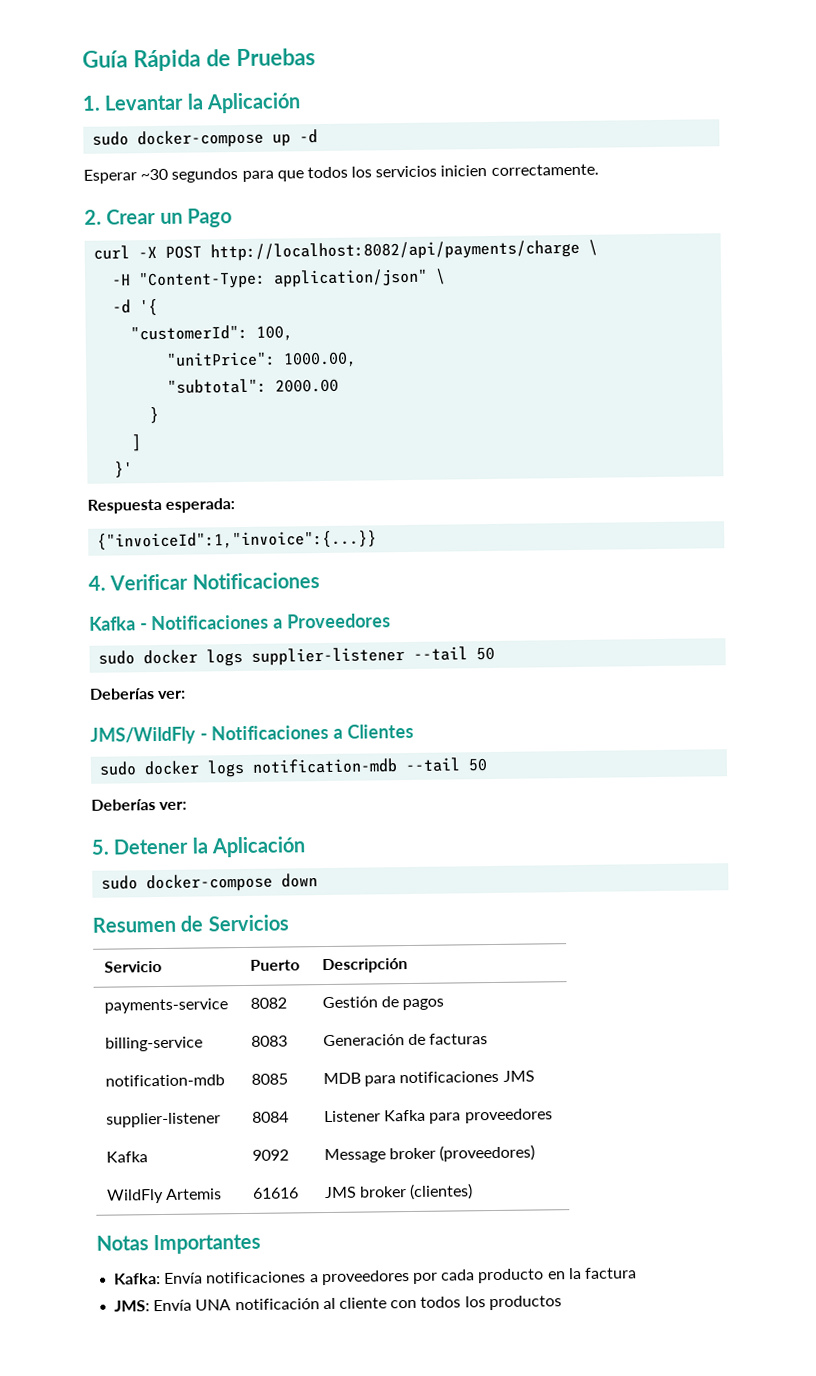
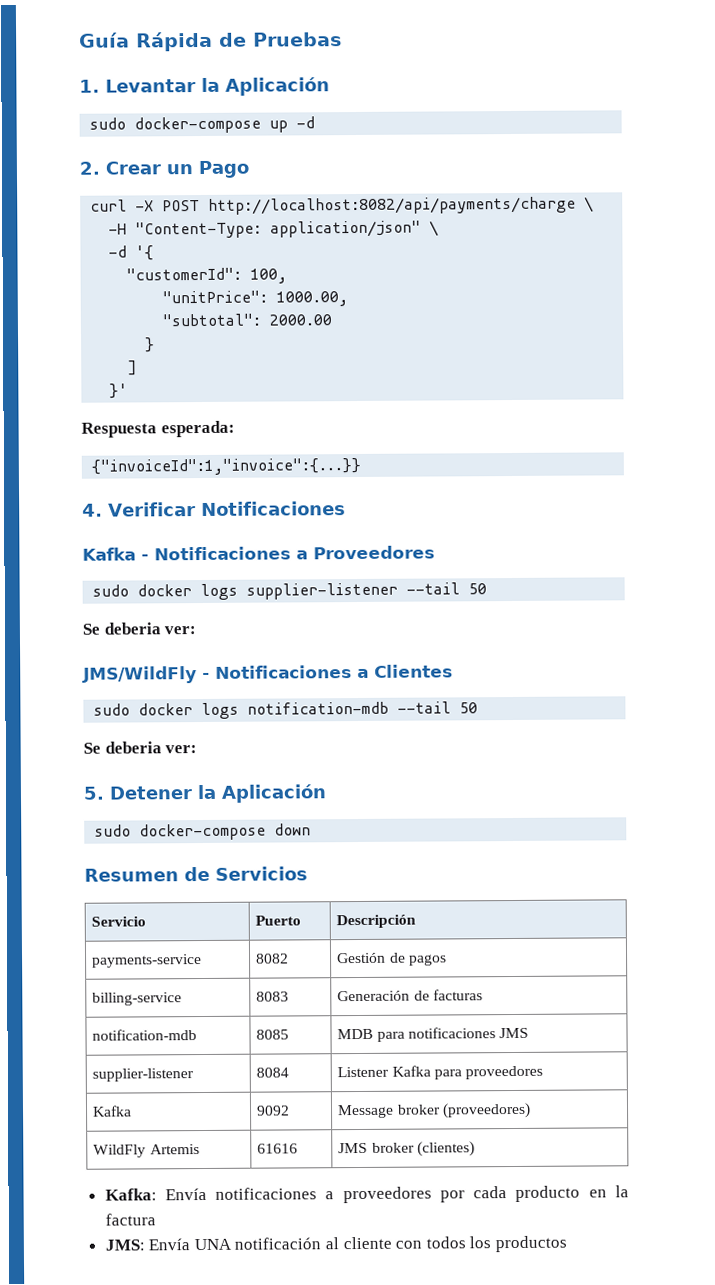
- Esperar ~30 segundos para que todos los servicios inicien correctamente.
  sudo docker logs supplier-listener --tail 50
- Deberías ver:
+ Se deberia ver:
  sudo docker logs notification-mdb --tail 50
- Deberías ver:
+ Se deberia ver:
- Notas Importantes

